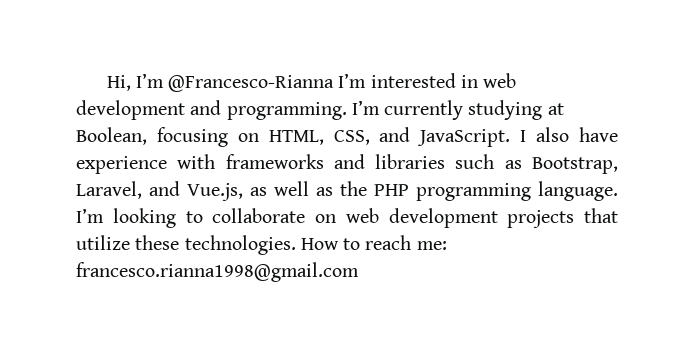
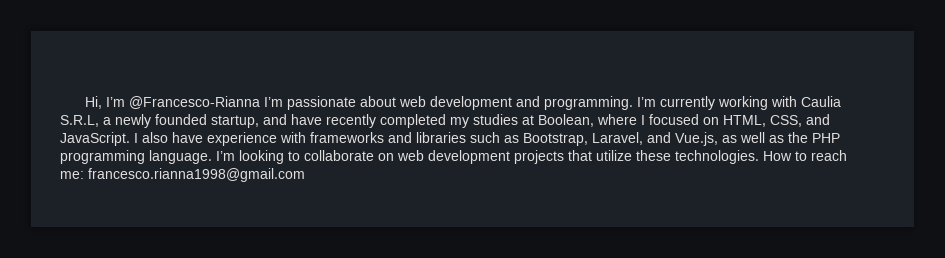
- Hi, I’m @Francesco-Rianna I’m interested in web development and programming.
+ Hi, I’m @Francesco-Rianna I’m passionate about web development and programming.
- I’m currently studying at Boolean, focusing on HTML, CSS, and JavaScript.
+ I’m currently working with Caulia S.R.L, a newly founded startup, and have recently completed my studies at Boolean, where I focused on HTML, CSS, and JavaScript.

